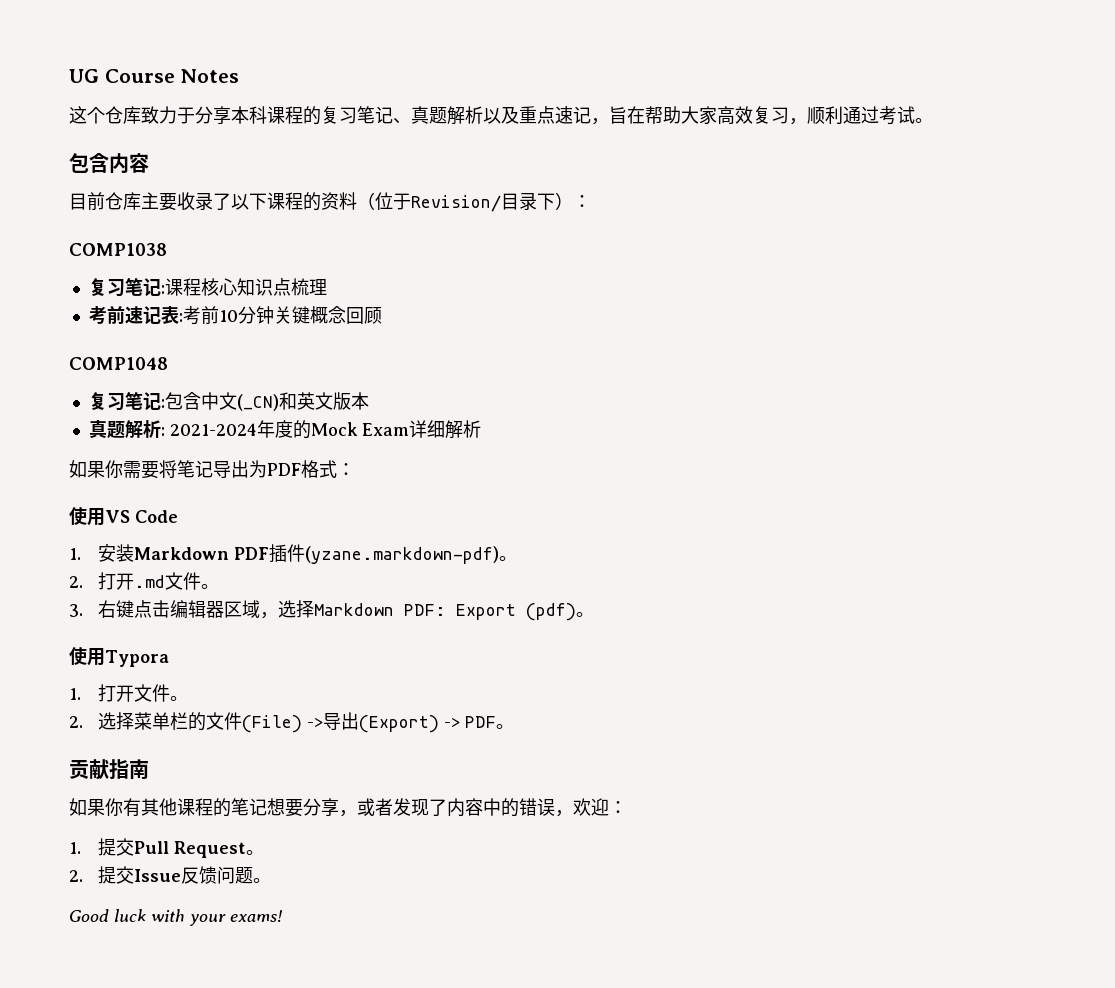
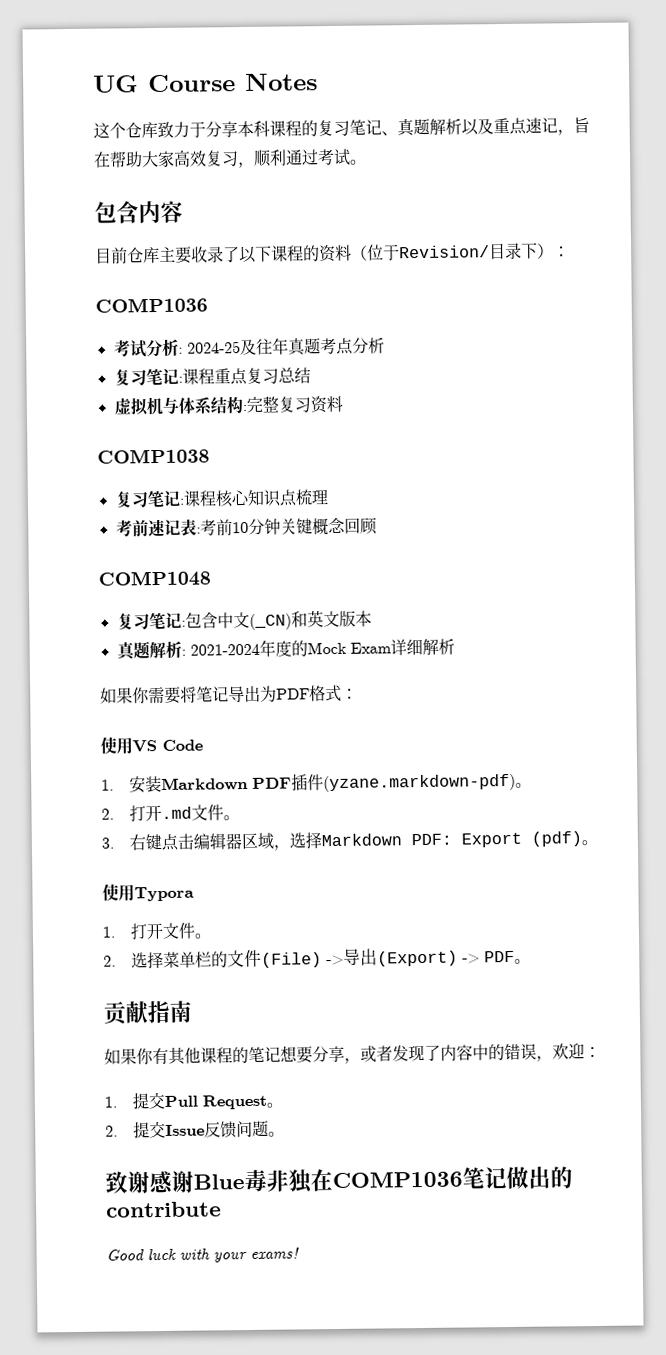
  目前仓库主要收录了以下课程的资料（位于Revision/目录下）：
+ COMP1036
+ 考试分析: 2024-25及往年真题考点分析
+ 复习笔记:课程重点复习总结
+ 虚拟机与体系结构:完整复习资料
+ 致谢感谢Blue毒非独在COMP1036笔记做出的contribute

